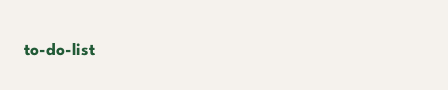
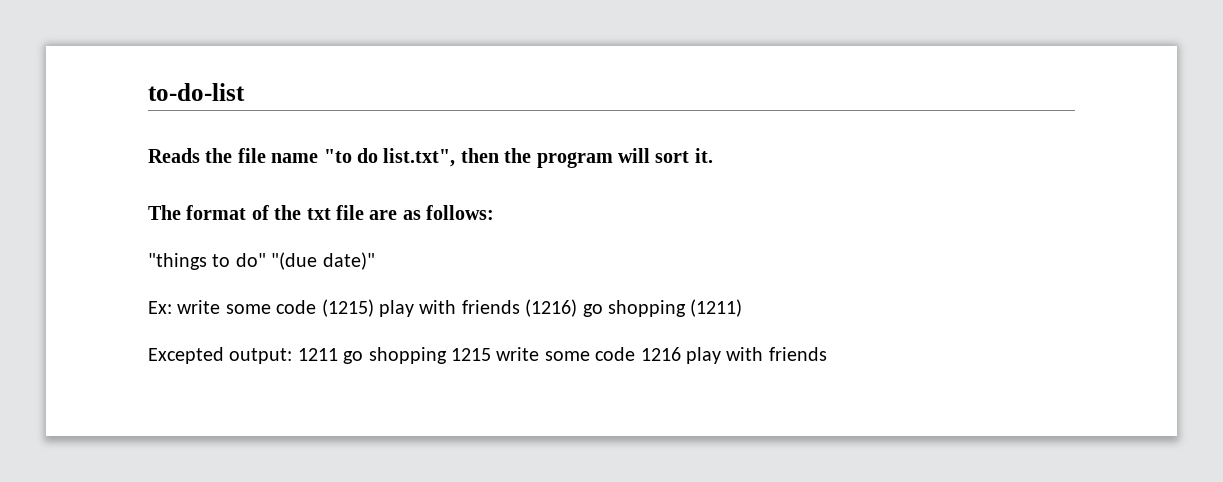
+ Reads the file name "to do list.txt", then the program will sort it.
+ The format of the txt file are as follows:
+ "things to do" "(due date)"
+ Ex: write some code (1215) play with friends (1216) go shopping (1211)
+ Excepted output: 1211 go shopping 1215 write some code 1216 play with friends

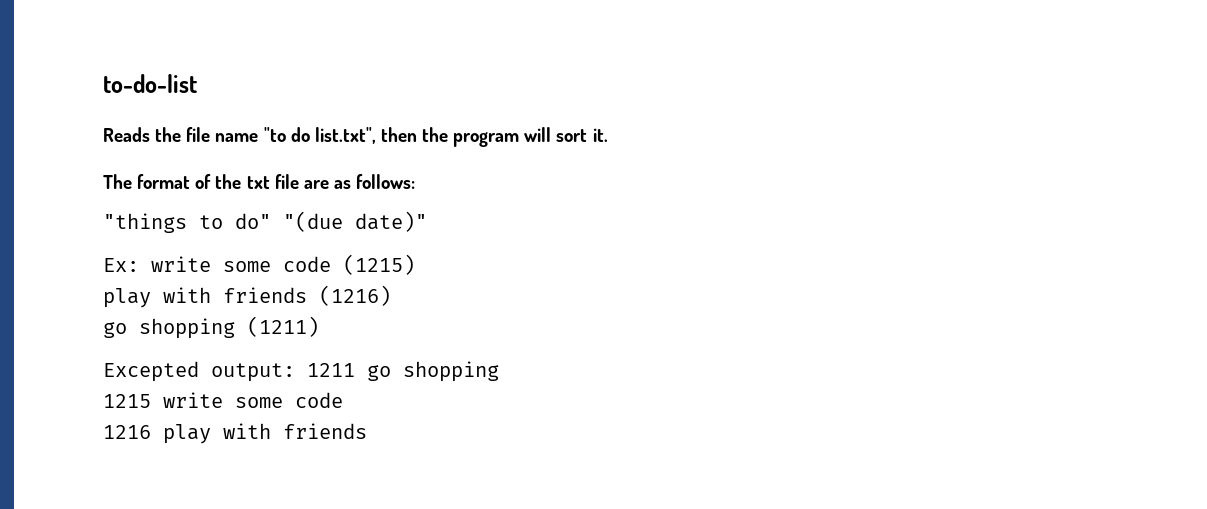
- Ex: write some code (1215) play with friends (1216) go shopping (1211)
+ Ex: write some code (1215)
+ play with friends (1216)
+ go shopping (1211)
- Excepted output: 1211 go shopping 1215 write some code 1216 play with friends
+ Excepted output: 1211 go shopping
+ 1215 write some code
+ 1216 play with friends

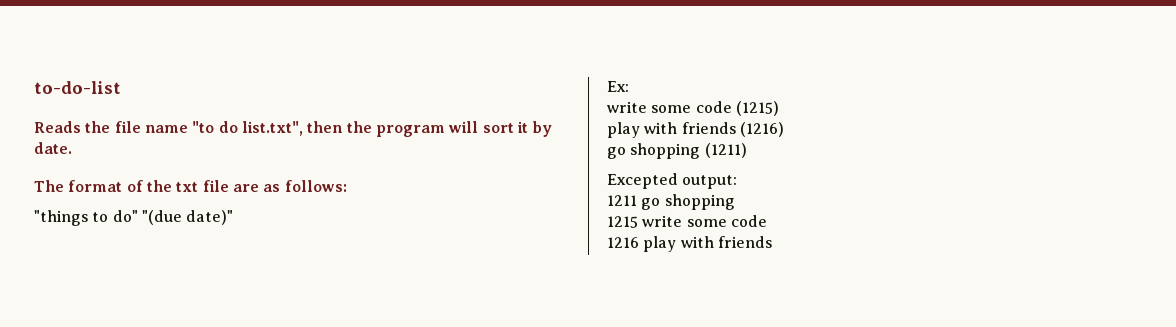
- Reads the file name "to do list.txt", then the program will sort it.
+ Reads the file name "to do list.txt", then the program will sort it by date.
- Ex: write some code (1215)
+ Ex:
+ write some code (1215)
- Excepted output: 1211 go shopping
+ Excepted output:
+ 1211 go shopping

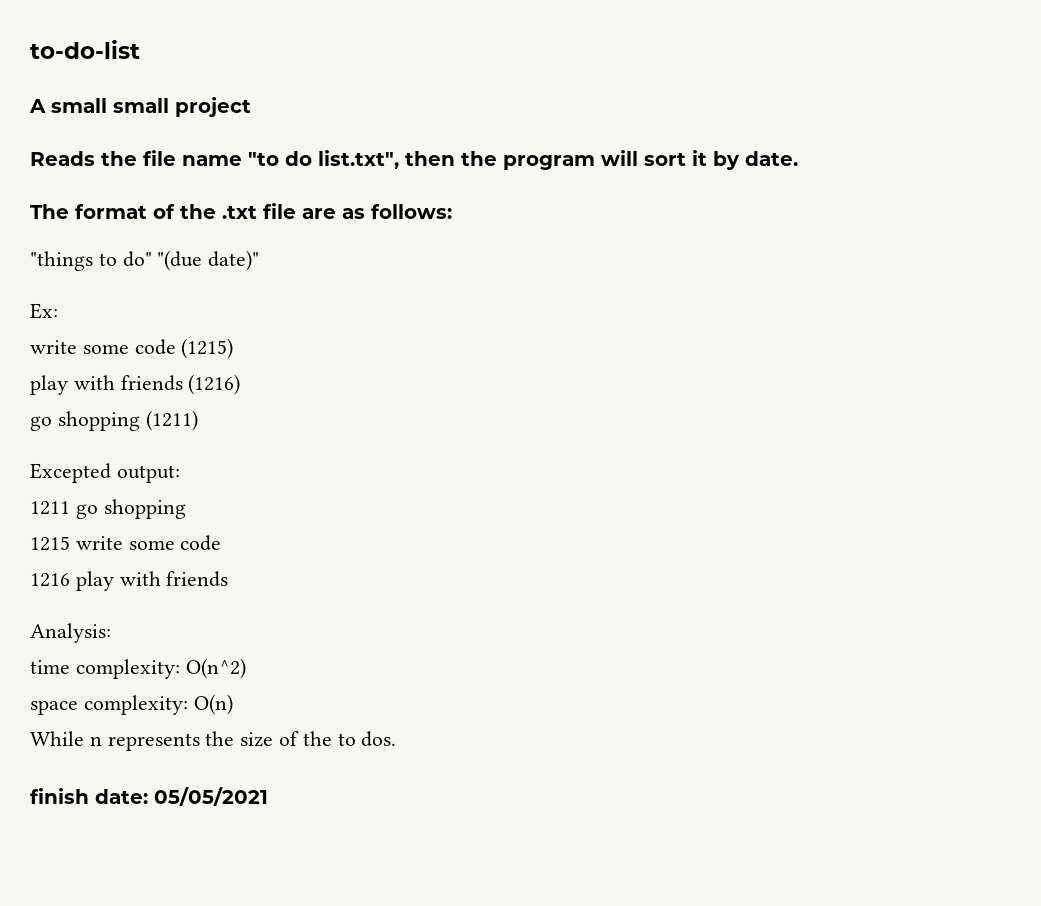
+ A small small project
- The format of the txt file are as follows:
+ The format of the .txt file are as follows:
+ Analysis:
+ time complexity: O(n^2)
+ space complexity: O(n)
+ While n represents the size of the to dos.
+ finish date: 05/05/2021

